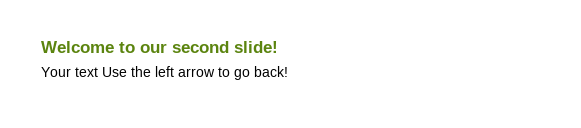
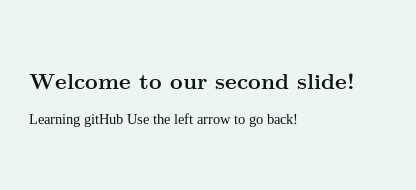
- Your text Use the left arrow to go back!
+ Learning gitHub Use the left arrow to go back!

